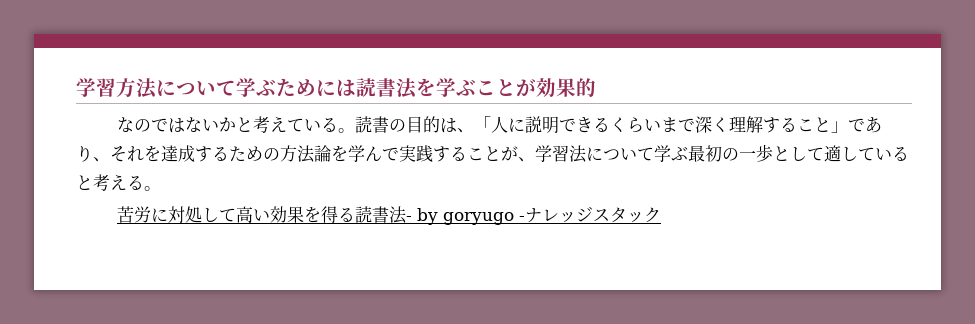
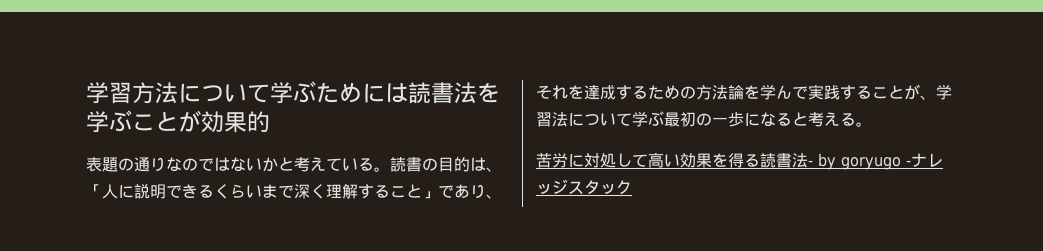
- なのではないかと考えている。
+ 表題の通りなのではないかと考えている。
- 読書の目的は、「人に説明できるくらいまで深く理解すること」であり、それを達成するための方法論を学んで実践することが、学習法について学ぶ最初の一歩として適していると考える。
+ 読書の目的は、「人に説明できるくらいまで深く理解すること」であり、それを達成するための方法論を学んで実践することが、学習法について学ぶ最初の一歩になると考える。

